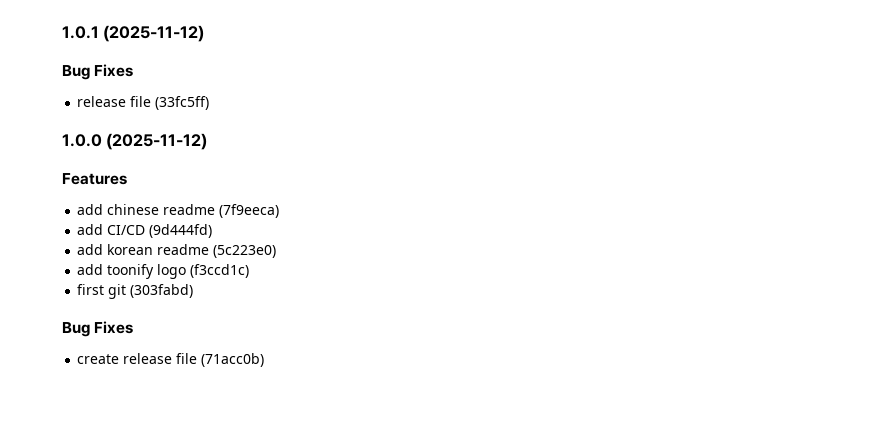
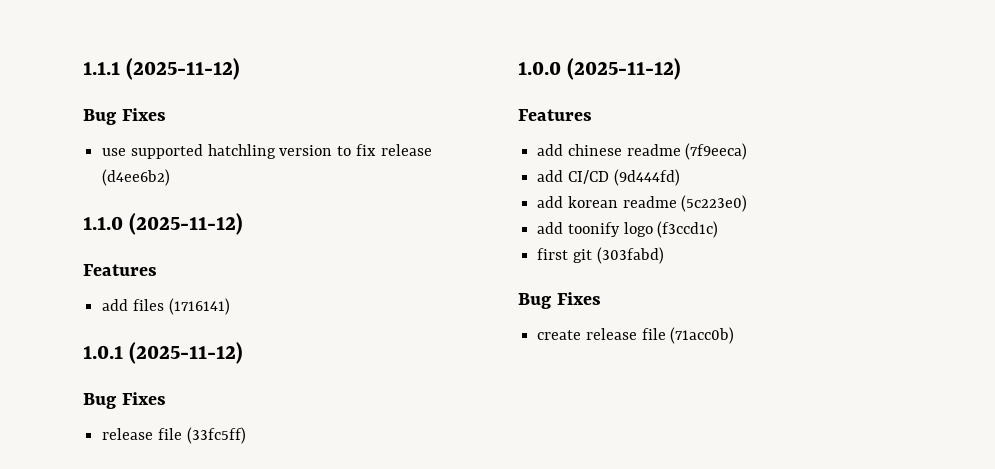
+ 1.1.1 (2025-11-12)
+ Bug Fixes
+ use supported hatchling version to fix release (d4ee6b2)
+ 1.1.0 (2025-11-12)
+ Features
+ add files (1716141)

